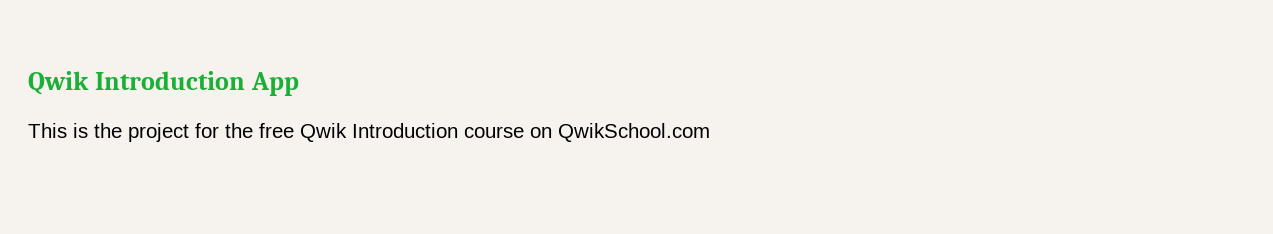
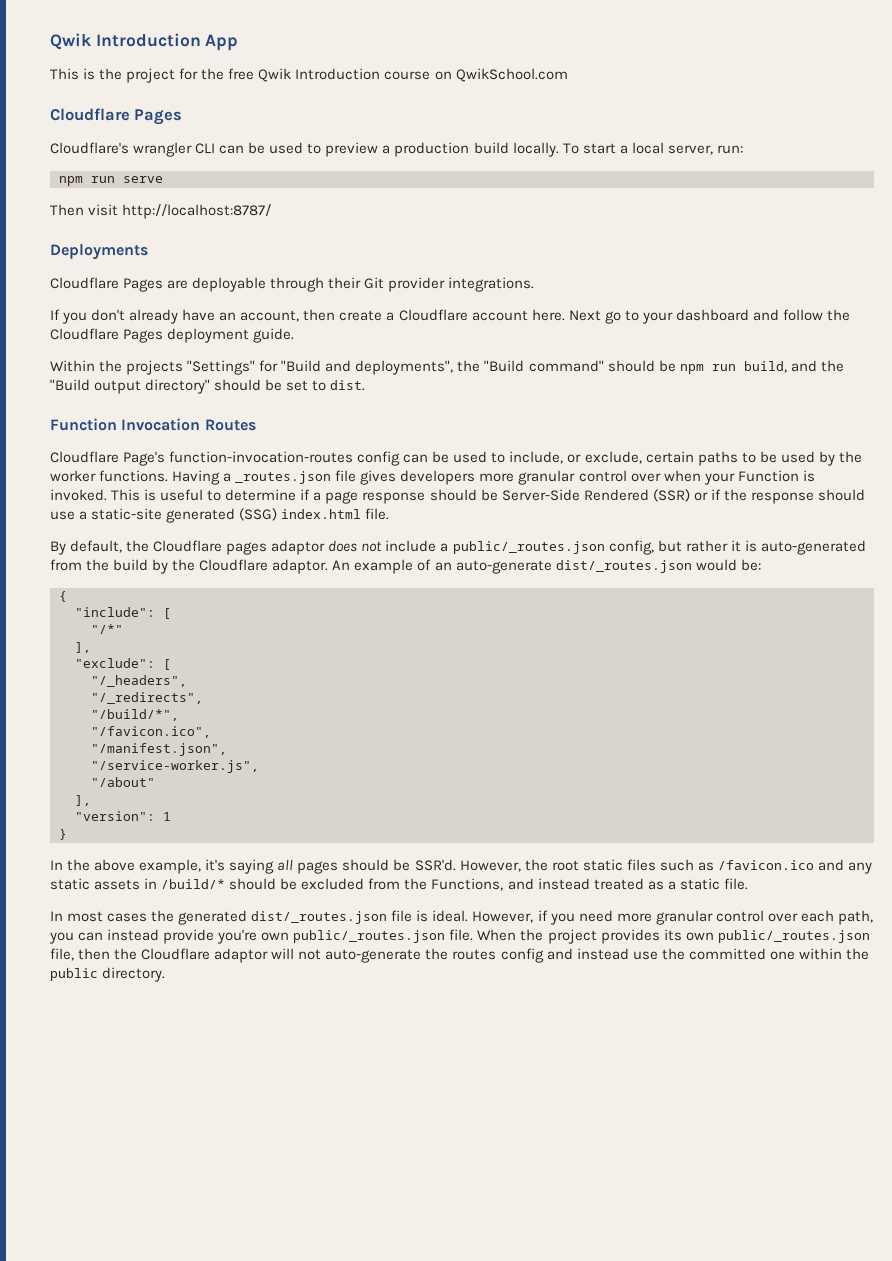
  This is the project for the free Qwik Introduction course on QwikSchool.com
+ Cloudflare Pages
+ Cloudflare's wrangler CLI can be used to preview a production build locally. To start a local server, run:
+ npm run serve
+ Then visit http://localhost:8787/
+ Deployments
+ Cloudflare Pages are deployable through their Git provider integrations.
+ If you don't already have an account, then create a Cloudflare account here. Next go to your dashboard and follow the Cloudflare Pages deployment guide.
+ Within the projects "Settings" for "Build and deployments", the "Build command" should be npm run build, and the "Build output directory" should be set to dist.
+ Function Invocation Routes
+ Cloudflare Page's function-invocation-routes config can be used to include, or exclude, certain paths to be used by the worker functions. Having a _routes.json file gives developers more granular control over when your Function is invoked. This is useful to determine if a page response should be Server-Side Rendered (SSR) or if the response should use a static-site generated (SSG) index.html file.
+ By default, the Cloudflare pages adaptor does not include a public/_routes.json config, but rather it is auto-generated from the build by the Cloudflare adaptor. An example of an auto-generate dist/_routes.json would be:
+ {
+ "include": [
+ "/*"
+ ],
+ "exclude": [
+ "/_headers",
+ "/_redirects",
+ "/build/*",
+ "/favicon.ico",
+ "/manifest.json",
+ "/service-worker.js",
+ "/about"
+ ],
+ "version": 1
+ }
+ In the above example, it's saying all pages should be SSR'd. However, the root static files such as /favicon.ico and any static assets in /build/* should be excluded from the Functions, and instead treated as a static file.
+ In most cases the generated dist/_routes.json file is ideal. However, if you need more granular control over each path, you can instead provide you're own public/_routes.json file. When the project provides its own public/_routes.json file, then the Cloudflare adaptor will not auto-generate the routes config and instead use the committed one within the public directory.

